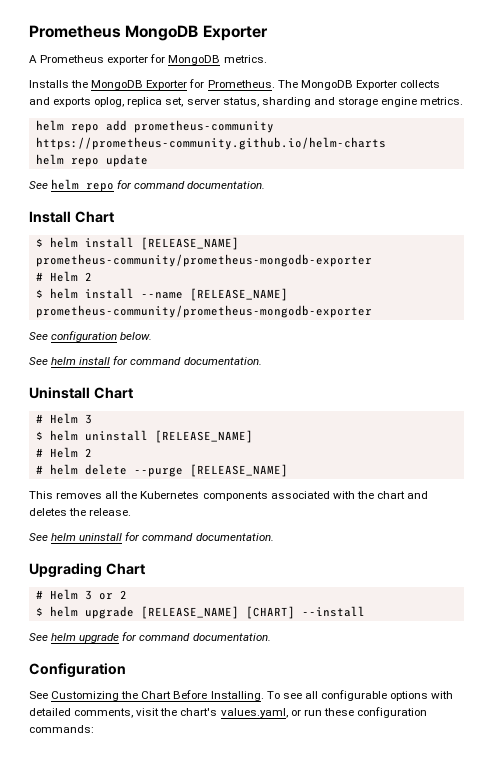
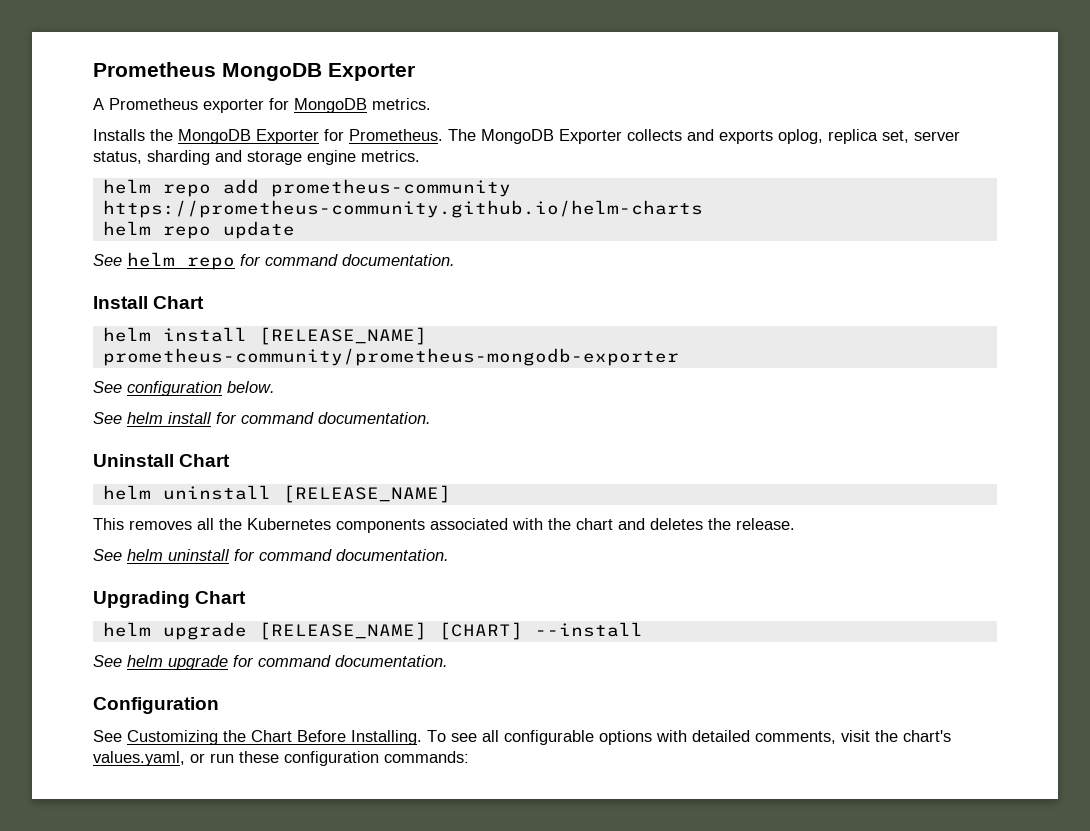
- $ helm install [RELEASE_NAME] prometheus-community/prometheus-mongodb-exporter
- # Helm 2
- $ helm install --name [RELEASE_NAME] prometheus-community/prometheus-mongodb-exporter
+ helm install [RELEASE_NAME] prometheus-community/prometheus-mongodb-exporter
  Uninstall Chart
- # Helm 3
- $ helm uninstall [RELEASE_NAME]
- # Helm 2
- # helm delete --purge [RELEASE_NAME]
+ helm uninstall [RELEASE_NAME]
- # Helm 3 or 2
- $ helm upgrade [RELEASE_NAME] [CHART] --install
+ helm upgrade [RELEASE_NAME] [CHART] --install

